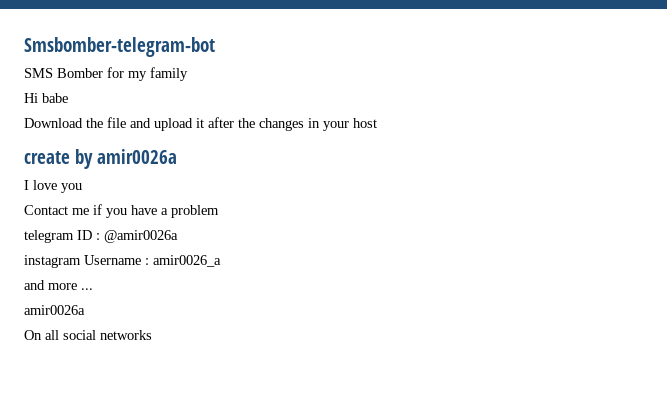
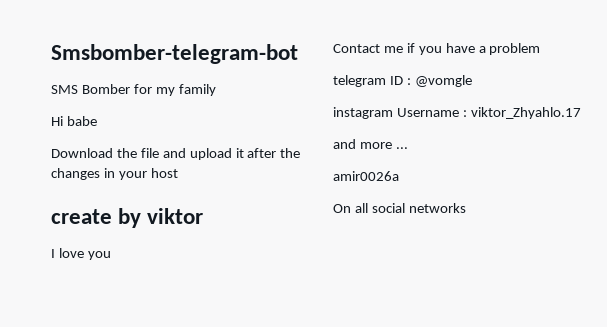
- create by amir0026a
+ create by viktor
- telegram ID : @amir0026a
+ telegram ID : @vomgle
- instagram Username : amir0026_a
+ instagram Username : viktor_Zhyahlo.17

